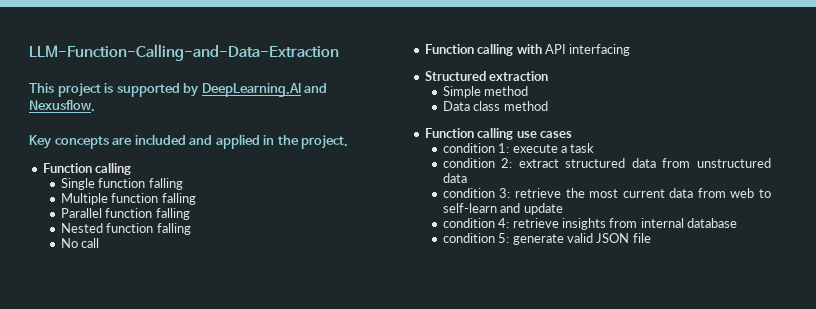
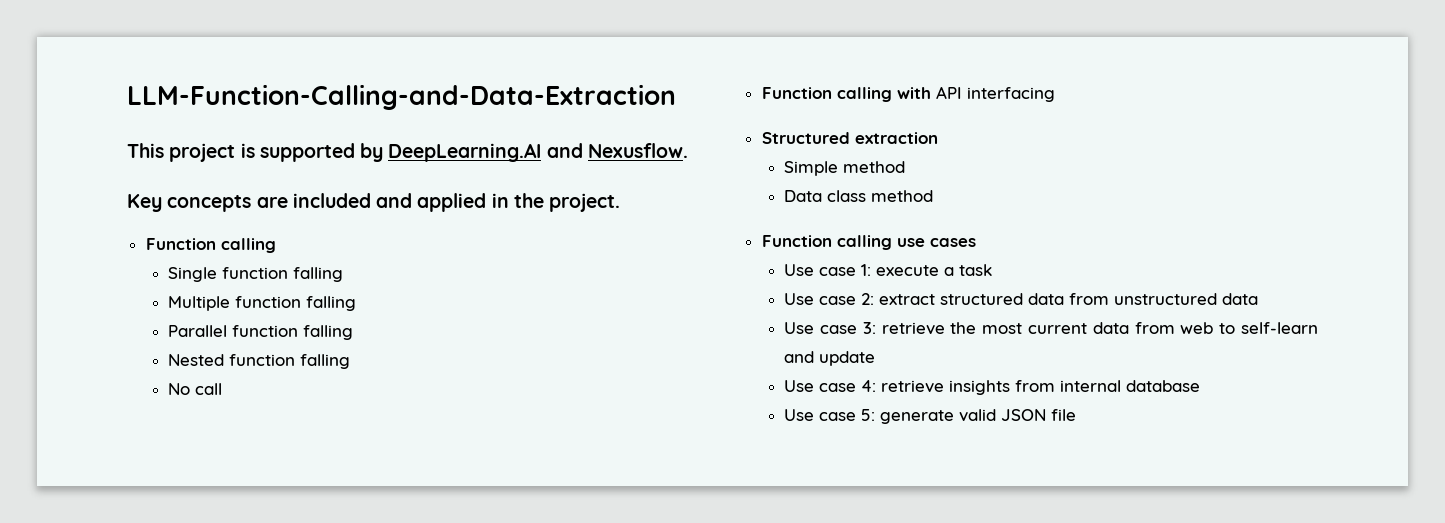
- condition 1: execute a task
+ Use case 1: execute a task
- condition 2: extract structured data from unstructured data
+ Use case 2: extract structured data from unstructured data
- condition 3: retrieve the most current data from web to self-learn and update
+ Use case 3: retrieve the most current data from web to self-learn and update
- condition 4: retrieve insights from internal database
+ Use case 4: retrieve insights from internal database
- condition 5: generate valid JSON file
+ Use case 5: generate valid JSON file

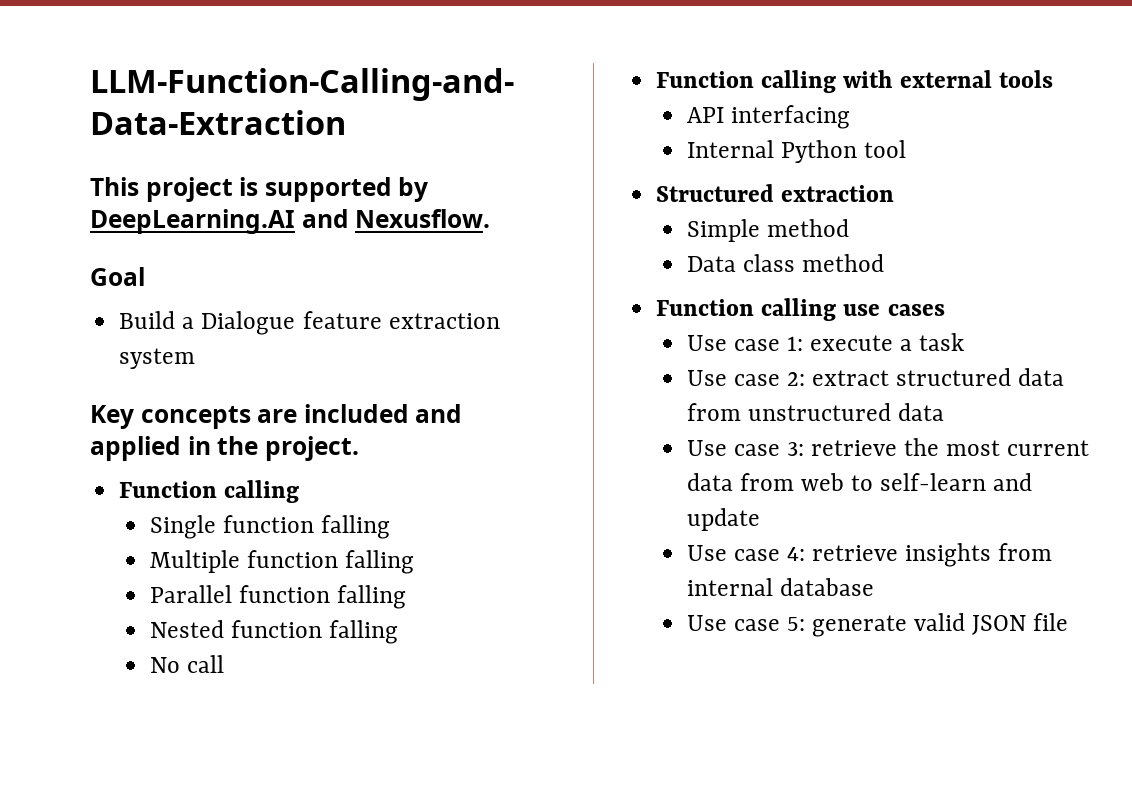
+ Goal
+ Build a Dialogue feature extraction system
- Function calling with API interfacing
+ Function calling with external tools
+ API interfacing
+ Internal Python tool

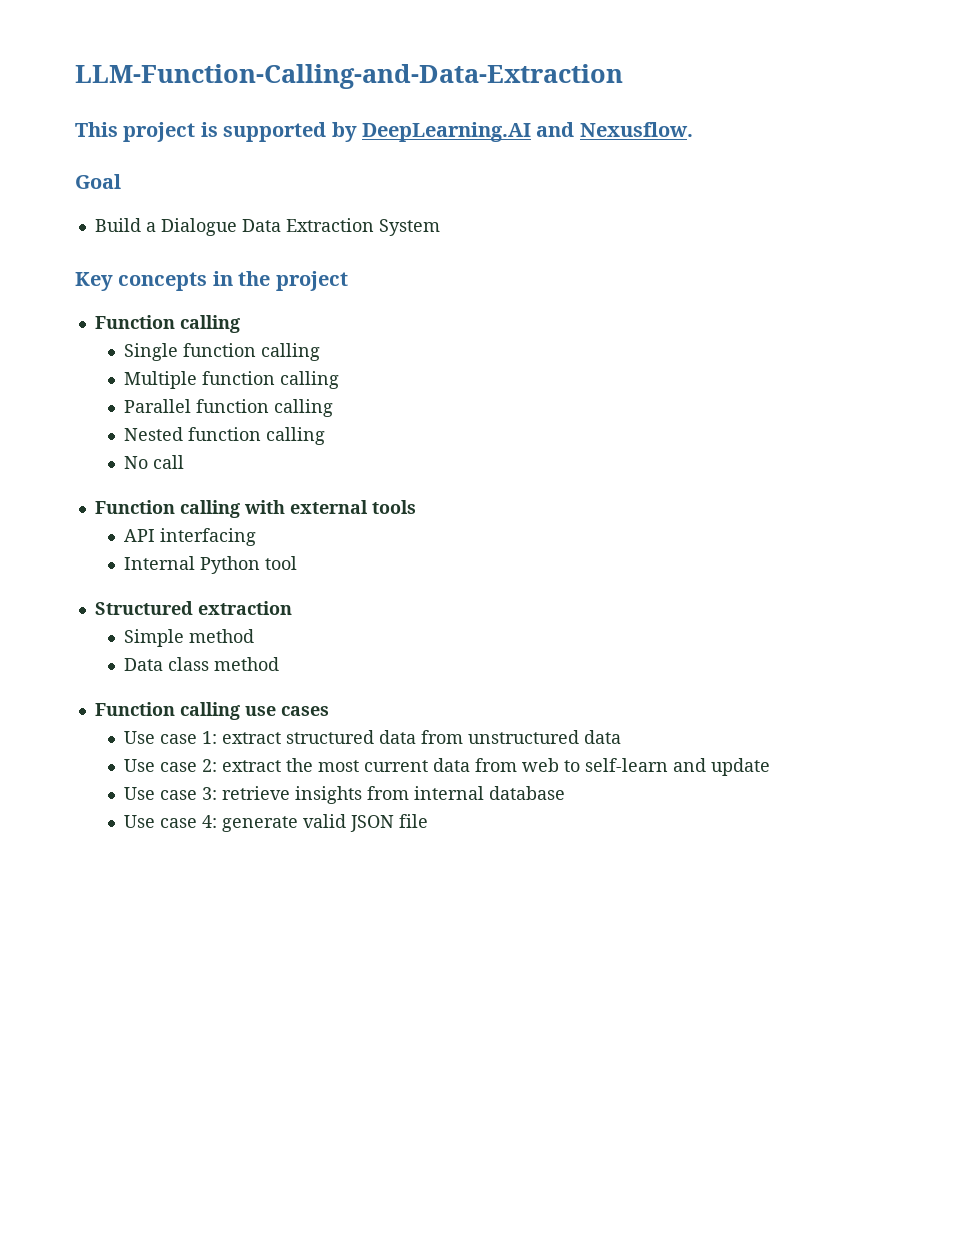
- Build a Dialogue feature extraction system
+ Build a Dialogue Data Extraction System
- Key concepts are included and applied in the project.
+ Key concepts in the project
- Single function falling
+ Single function calling
- Multiple function falling
+ Multiple function calling
- Parallel function falling
+ Parallel function calling
- Nested function falling
+ Nested function calling
- Use case 1: execute a task
- Use case 2: extract structured data from unstructured data
+ Use case 1: extract structured data from unstructured data
- Use case 3: retrieve the most current data from web to self-learn and update
+ Use case 2: extract the most current data from web to self-learn and update
- Use case 4: retrieve insights from internal database
+ Use case 3: retrieve insights from internal database
- Use case 5: generate valid JSON file
+ Use case 4: generate valid JSON file

